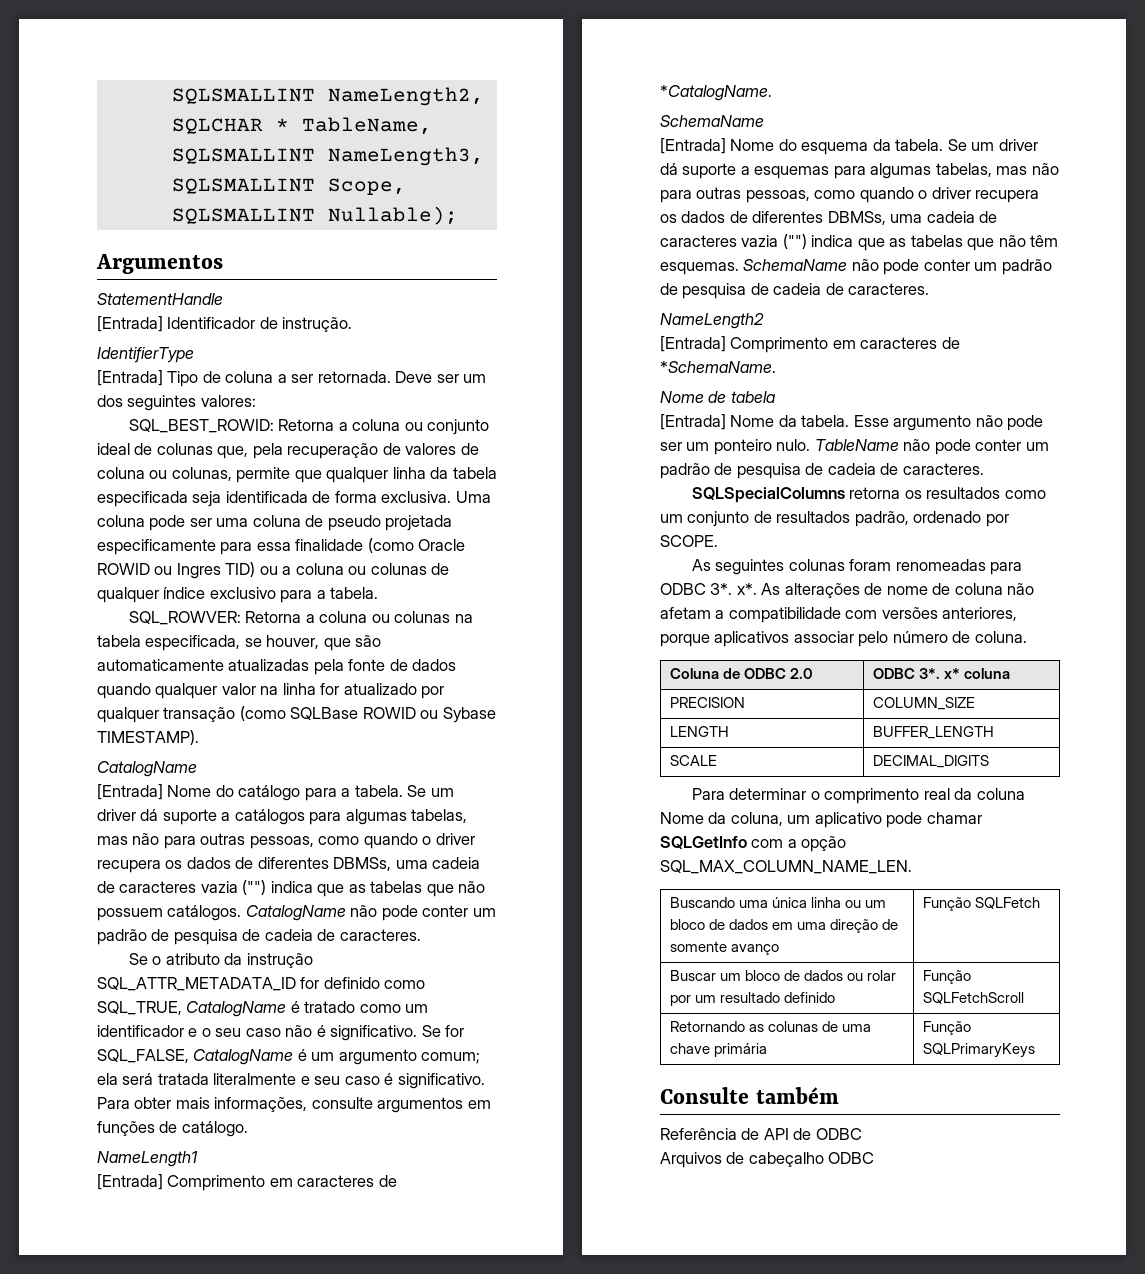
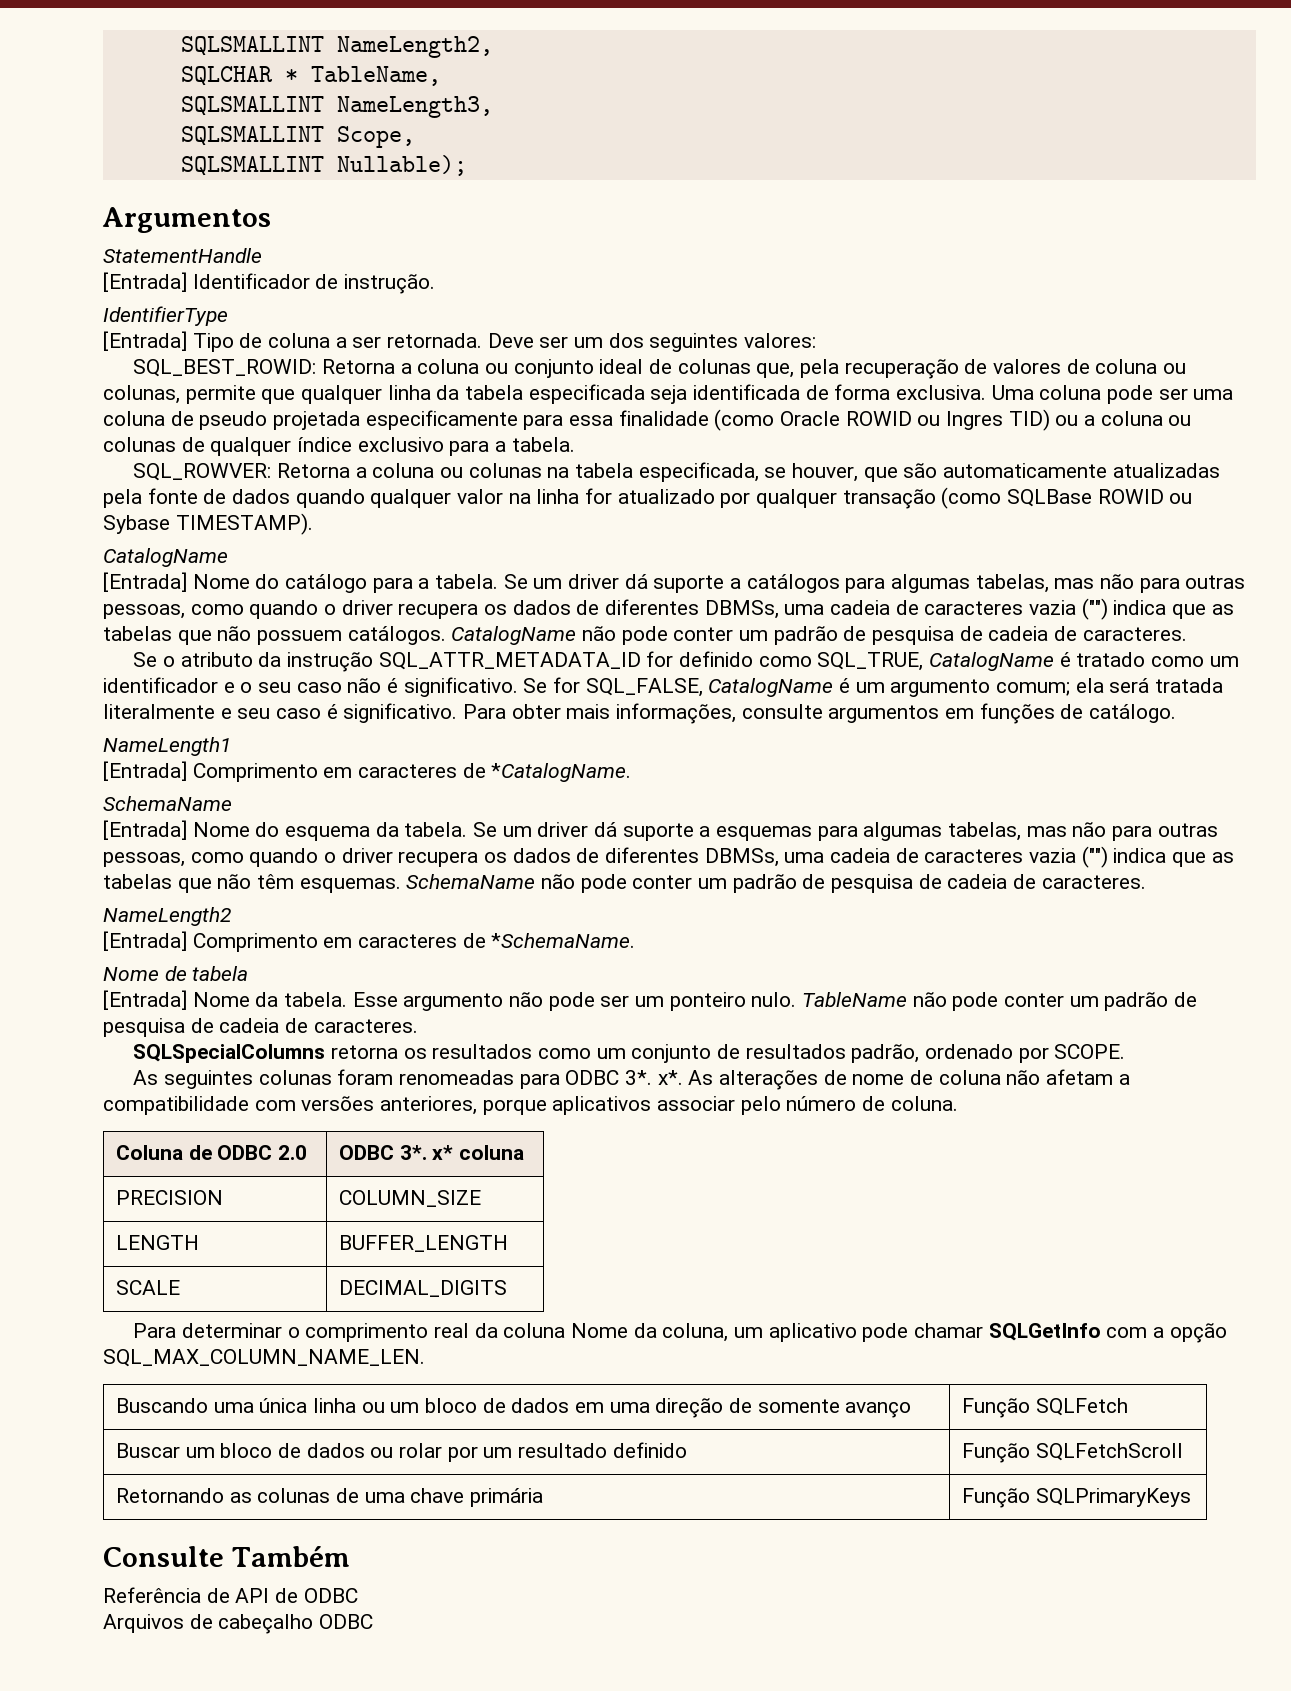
- Consulte também
+ Consulte Também

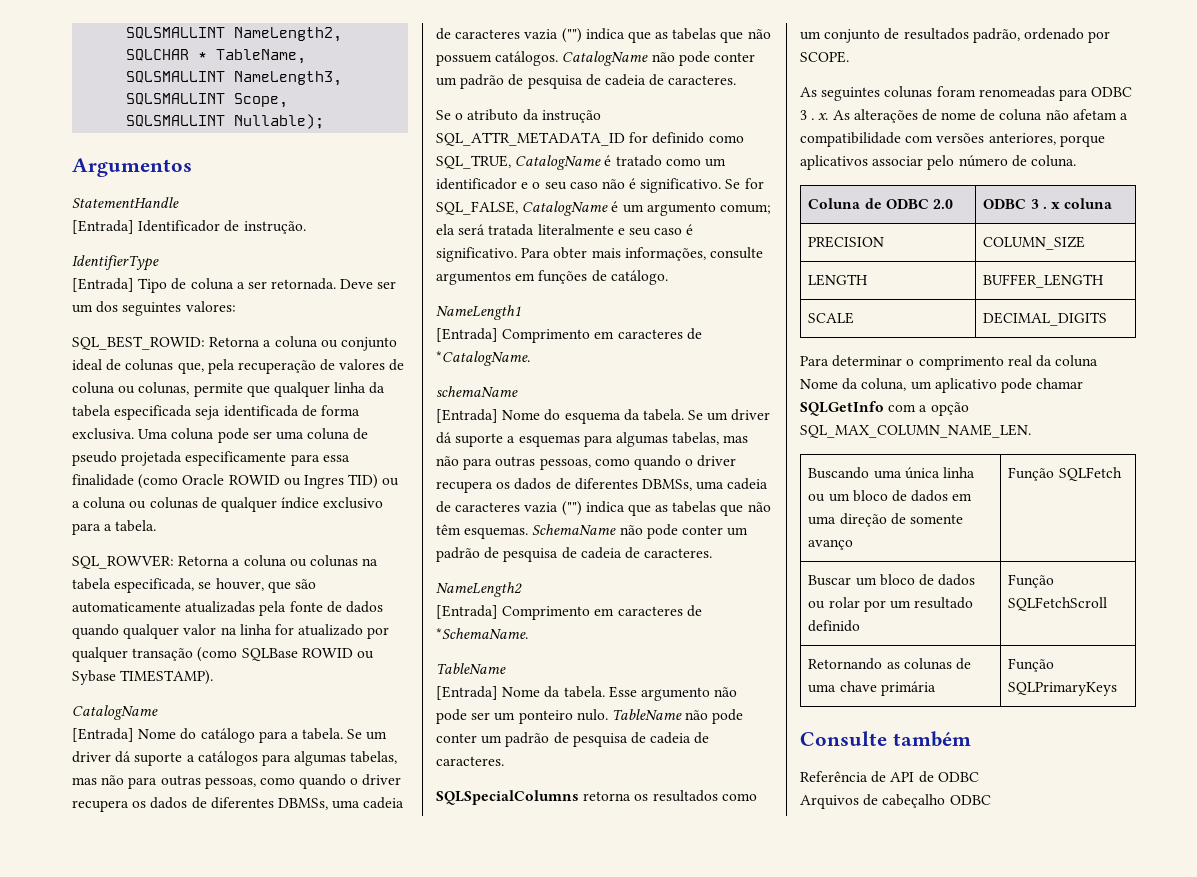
  [Entrada] Comprimento em caracteres de *CatalogName.
- SchemaName
+ schemaName
  [Entrada] Comprimento em caracteres de *SchemaName.
- Nome de tabela
+ TableName
- As seguintes colunas foram renomeadas para ODBC 3*. x*.
+ As seguintes colunas foram renomeadas para ODBC 3 . x.
- Coluna de ODBC 2.0 | ODBC 3*. x* coluna
+ Coluna de ODBC 2.0 | ODBC 3 . x coluna
- Consulte Também
+ Consulte também

